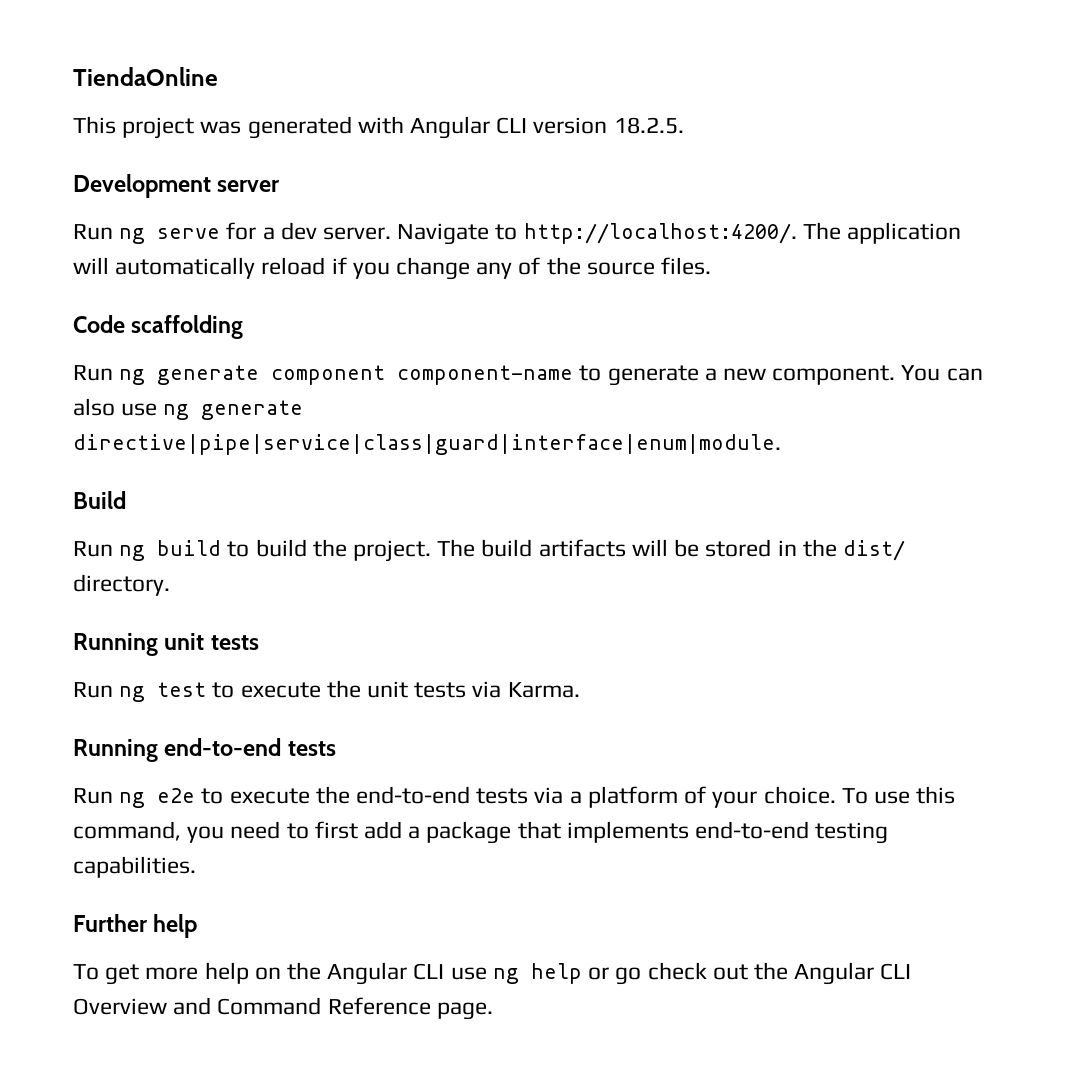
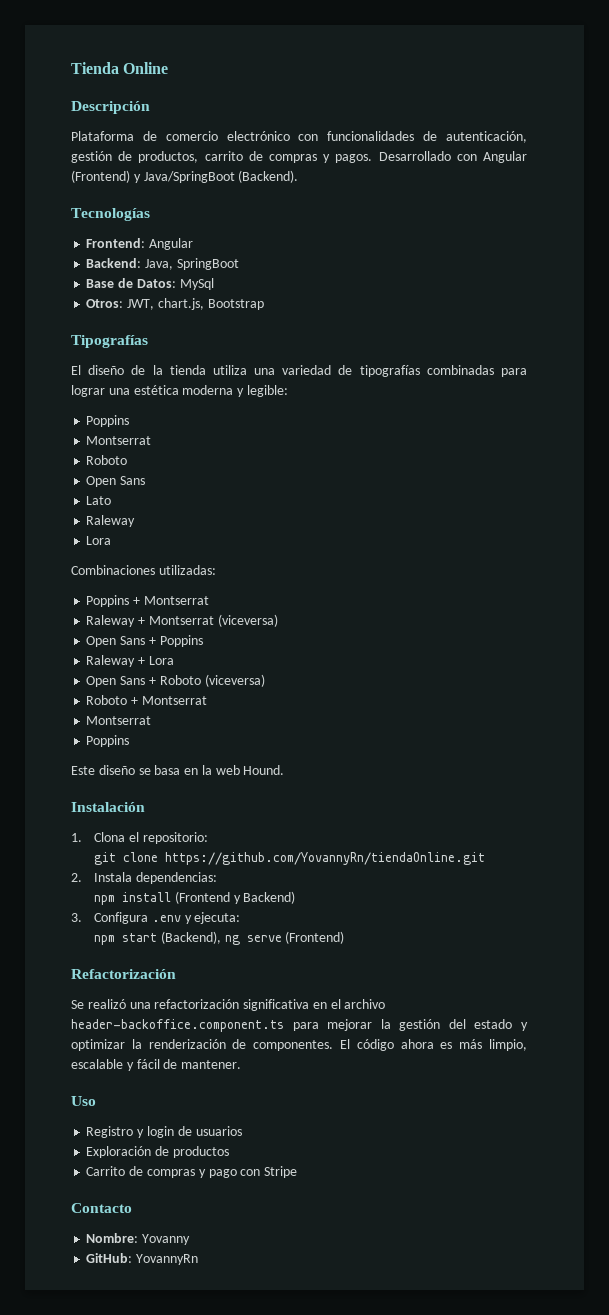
- TiendaOnline
- This project was generated with Angular CLI version 18.2.5.
- Development server
- Run ng serve for a dev server. Navigate to http://localhost:4200/. The application will automatically reload if you change any of the source files.
- Code scaffolding
- Run ng generate component component-name to generate a new component. You can also use ng generate directive|pipe|service|class|guard|interface|enum|module.
- Build
- Run ng build to build the project. The build artifacts will be stored in the dist/ directory.
- Running unit tests
- Run ng test to execute the unit tests via Karma.
- Running end-to-end tests
- Run ng e2e to execute the end-to-end tests via a platform of your choice. To use this command, you need to first add a package that implements end-to-end testing capabilities.
- Further help
- To get more help on the Angular CLI use ng help or go check out the Angular CLI Overview and Command Reference page.
+ Tienda Online
+ Descripción
+ Plataforma de comercio electrónico con funcionalidades de autenticación, gestión de productos, carrito de compras y pagos. Desarrollado con Angular (Frontend) y Java/SpringBoot (Backend).
+ Tecnologías
+ Frontend: Angular
+ Backend: Java, SpringBoot
+ Base de Datos: MySql
+ Otros: JWT, chart.js, Bootstrap
+ Tipografías
+ El diseño de la tienda utiliza una variedad de tipografías combinadas para lograr una estética moderna y legible:
+ Poppins
+ Montserrat
+ Roboto
+ Open Sans
+ Lato
+ Raleway
+ Lora
+ Combinaciones utilizadas:
+ Poppins + Montserrat
+ Raleway + Montserrat (viceversa)
+ Open Sans + Poppins
+ Raleway + Lora
+ Open Sans + Roboto (viceversa)
+ Roboto + Montserrat
+ Montserrat
+ Poppins
+ Este diseño se basa en la web Hound.
+ Instalación
+ 1. Clona el repositorio:
+ git clone https://github.com/YovannyRn/tiendaOnline.git
+ 2. Instala dependencias:
+ npm install (Frontend y Backend)
+ 3. Configura .env y ejecuta:
+ npm start (Backend), ng serve (Frontend)
+ Refactorización
+ Se realizó una refactorización significativa en el archivo header-backoffice.component.ts para mejorar la gestión del estado y optimizar la renderización de componentes. El código ahora es más limpio, escalable y fácil de mantener.
+ Uso
+ Registro y login de usuarios
+ Exploración de productos
+ Carrito de compras y pago con Stripe
+ Contacto
+ Nombre: Yovanny
+ GitHub: YovannyRn

